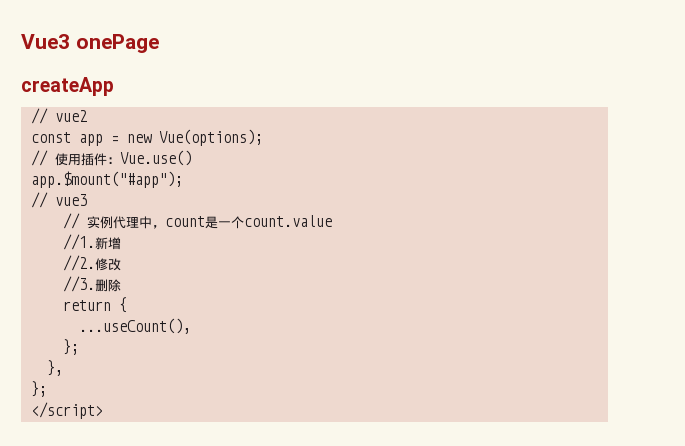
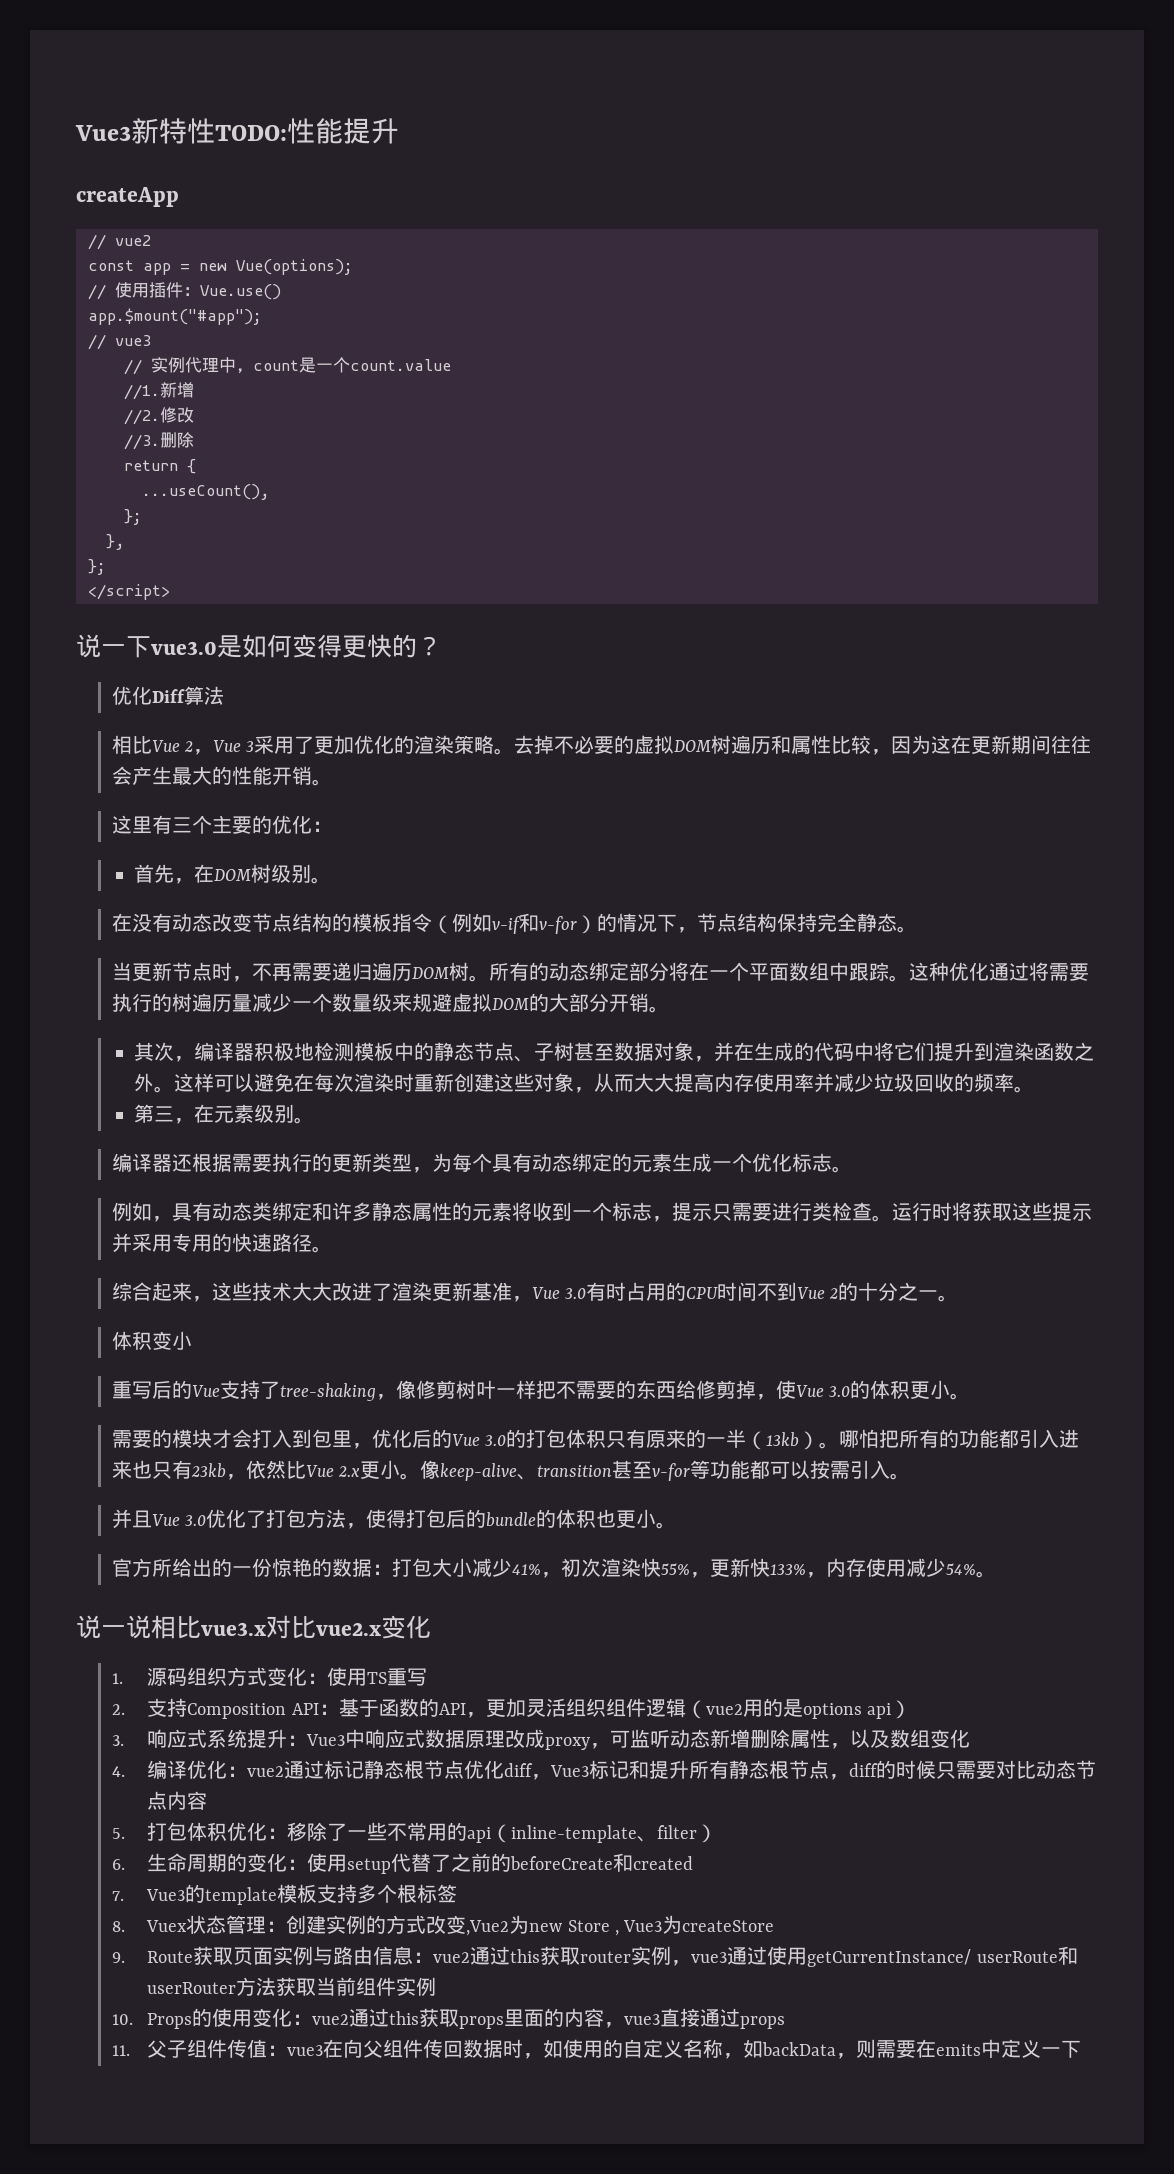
- Vue3 onePage
+ Vue3新特性TODO:性能提升
+ 说一下vue3.0是如何变得更快的？
+ 优化Diff算法
+ 相比Vue 2，Vue 3采用了更加优化的渲染策略。去掉不必要的虚拟DOM树遍历和属性比较，因为这在更新期间往往会产生最大的性能开销。
+ 这里有三个主要的优化：
+ 首先，在DOM树级别。
+ 在没有动态改变节点结构的模板指令（例如v-if和v-for）的情况下，节点结构保持完全静态。
+ 当更新节点时，不再需要递归遍历DOM树。所有的动态绑定部分将在一个平面数组中跟踪。这种优化通过将需要执行的树遍历量减少一个数量级来规避虚拟DOM的大部分开销。
+ 其次，编译器积极地检测模板中的静态节点、子树甚至数据对象，并在生成的代码中将它们提升到渲染函数之外。这样可以避免在每次渲染时重新创建这些对象，从而大大提高内存使用率并减少垃圾回收的频率。
+ 第三，在元素级别。
+ 编译器还根据需要执行的更新类型，为每个具有动态绑定的元素生成一个优化标志。
+ 例如，具有动态类绑定和许多静态属性的元素将收到一个标志，提示只需要进行类检查。运行时将获取这些提示并采用专用的快速路径。
+ 综合起来，这些技术大大改进了渲染更新基准，Vue 3.0有时占用的CPU时间不到Vue 2的十分之一。
+ 体积变小
+ 重写后的Vue支持了tree-shaking，像修剪树叶一样把不需要的东西给修剪掉，使Vue 3.0的体积更小。
+ 需要的模块才会打入到包里，优化后的Vue 3.0的打包体积只有原来的一半（13kb）。哪怕把所有的功能都引入进来也只有23kb，依然比Vue 2.x更小。像keep-alive、transition甚至v-for等功能都可以按需引入。
+ 并且Vue 3.0优化了打包方法，使得打包后的bundle的体积也更小。
+ 官方所给出的一份惊艳的数据：打包大小减少41%，初次渲染快55%，更新快133%，内存使用减少54%。
+ 说一说相比vue3.x对比vue2.x变化
+ 1.源码组织方式变化：使用TS重写
+ 2.支持Composition API：基于函数的API，更加灵活组织组件逻辑（vue2用的是options api）
+ 3.响应式系统提升：Vue3中响应式数据原理改成proxy，可监听动态新增删除属性，以及数组变化
+ 4.编译优化：vue2通过标记静态根节点优化diff，Vue3标记和提升所有静态根节点，diff的时候只需要对比动态节点内容
+ 5.打包体积优化：移除了一些不常用的api（inline-template、filter）
+ 6.生命周期的变化：使用setup代替了之前的beforeCreate和created
+ 7. Vue3的template模板支持多个根标签
+ 8. Vuex状态管理：创建实例的方式改变,Vue2为new Store , Vue3为createStore
+ 9. Route获取页面实例与路由信息：vue2通过this获取router实例，vue3通过使用getCurrentInstance/ userRoute和userRouter方法获取当前组件实例
+ 10. Props的使用变化：vue2通过this获取props里面的内容，vue3直接通过props
+ 11.父子组件传值：vue3在向父组件传回数据时，如使用的自定义名称，如backData，则需要在emits中定义一下

